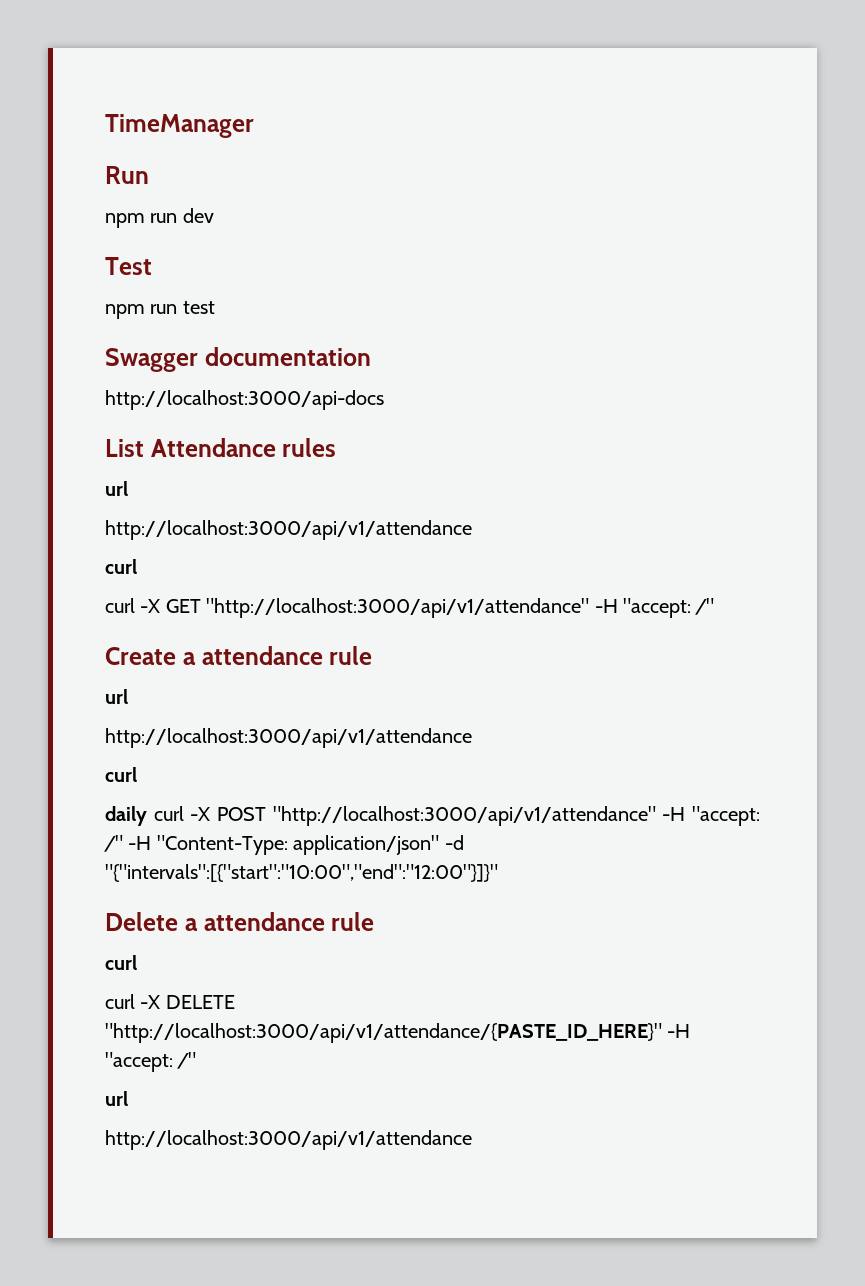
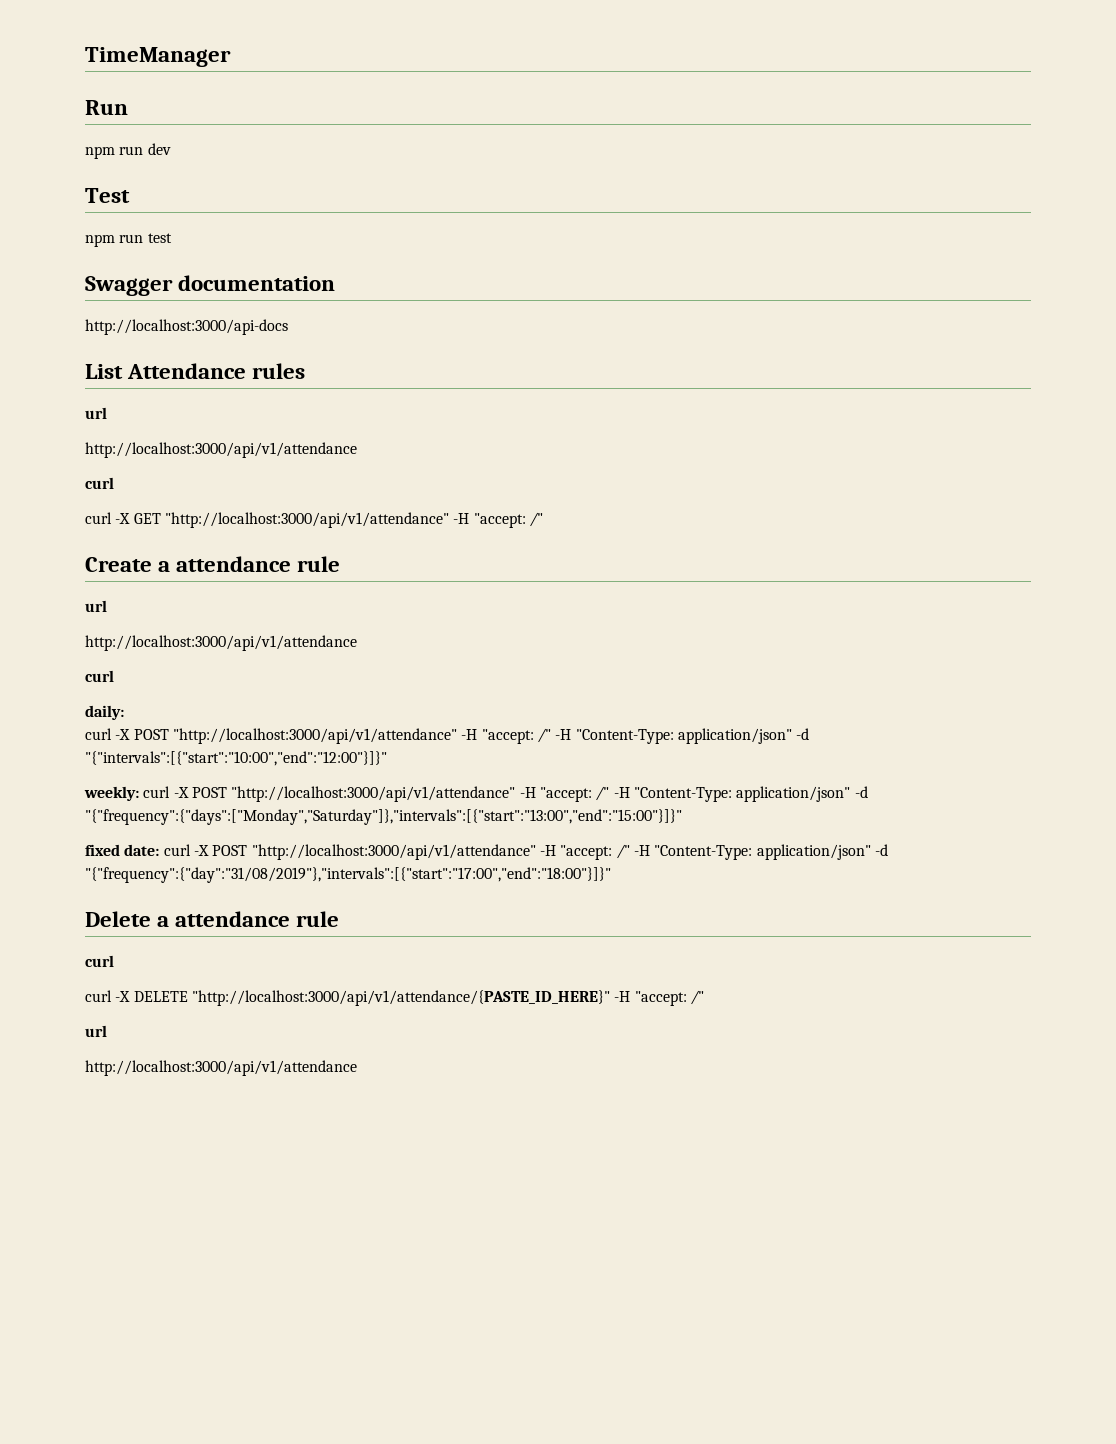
- daily curl -X POST "http://localhost:3000/api/v1/attendance" -H "accept: /" -H "Content-Type: application/json" -d "{"intervals":[{"start":"10:00","end":"12:00"}]}"
+ daily:
+ curl -X POST "http://localhost:3000/api/v1/attendance" -H "accept: /" -H "Content-Type: application/json" -d "{"intervals":[{"start":"10:00","end":"12:00"}]}"
+ weekly: curl -X POST "http://localhost:3000/api/v1/attendance" -H "accept: /" -H "Content-Type: application/json" -d "{"frequency":{"days":["Monday","Saturday"]},"intervals":[{"start":"13:00","end":"15:00"}]}"
+ fixed date: curl -X POST "http://localhost:3000/api/v1/attendance" -H "accept: /" -H "Content-Type: application/json" -d "{"frequency":{"day":"31/08/2019"},"intervals":[{"start":"17:00","end":"18:00"}]}"

